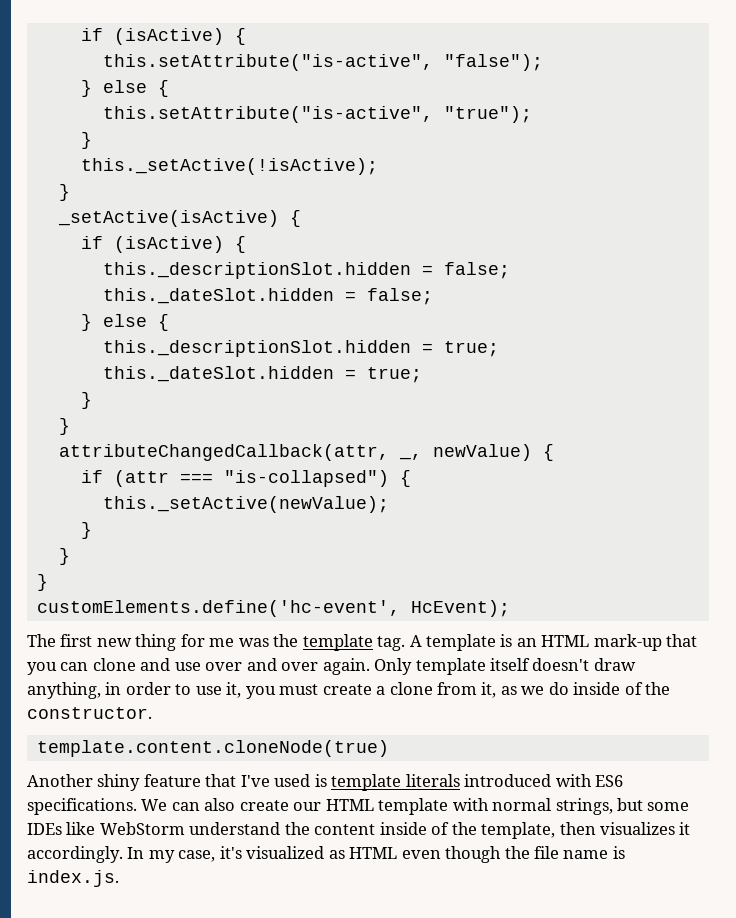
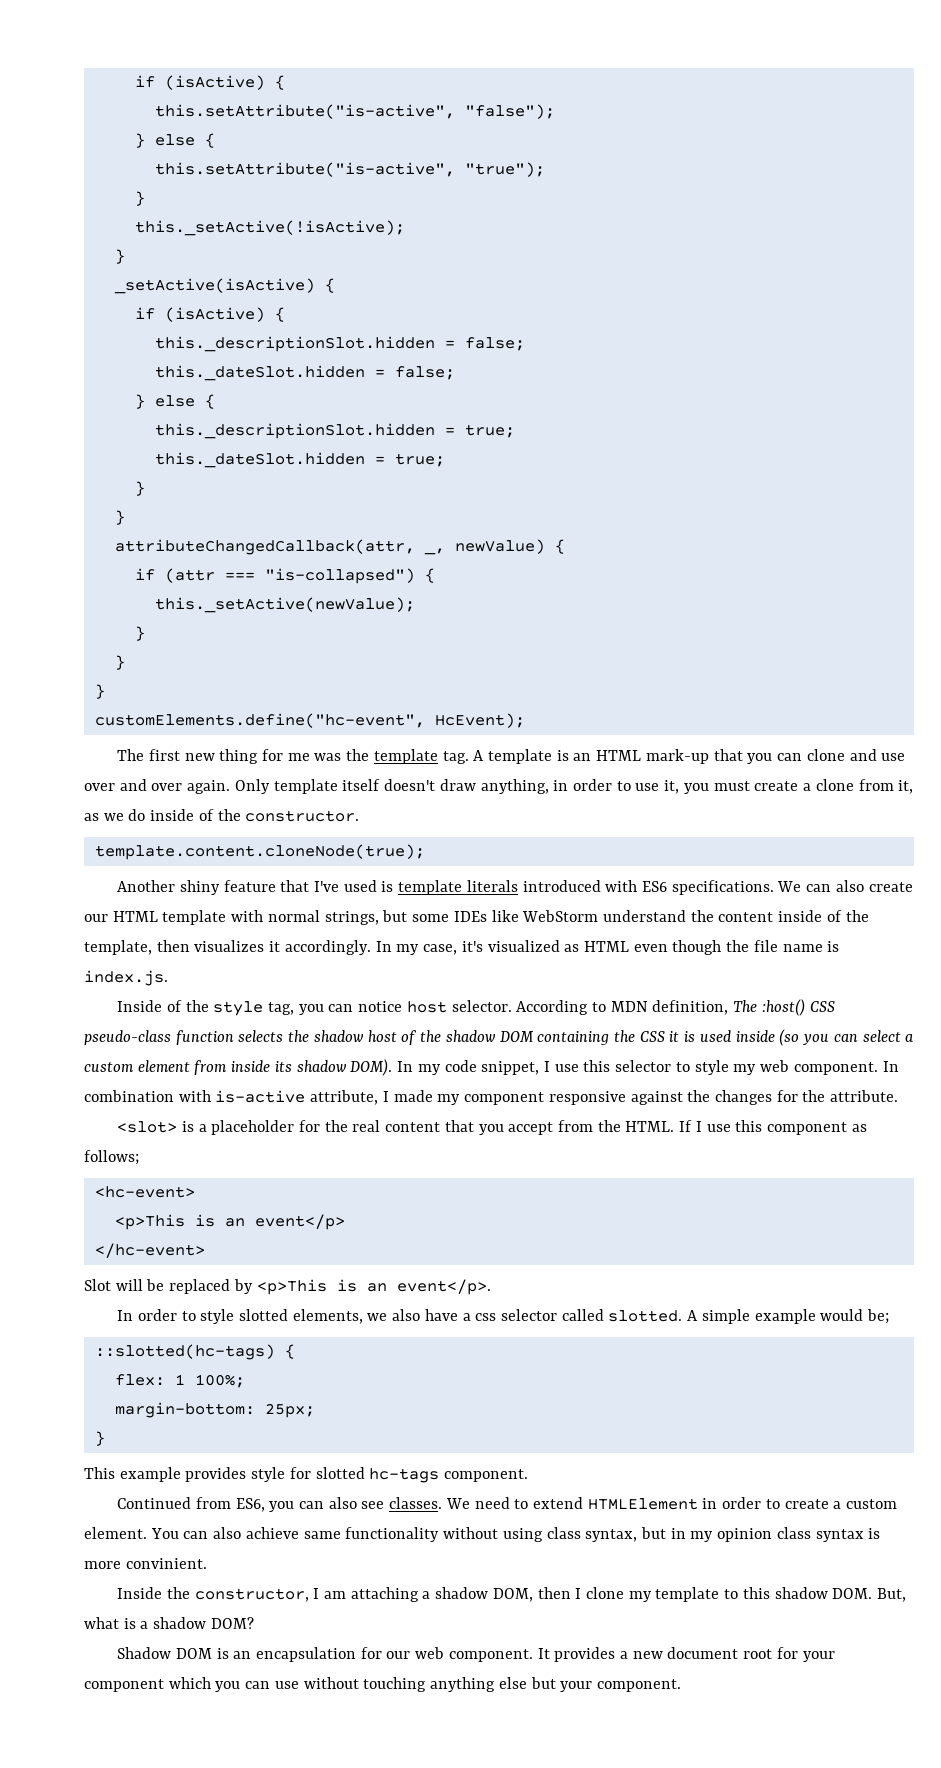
- customElements.define('hc-event', HcEvent);
+ customElements.define("hc-event", HcEvent);
- template.content.cloneNode(true)
+ template.content.cloneNode(true);
+ Inside of the style tag, you can notice host selector. According to MDN definition, The :host() CSS pseudo-class function selects the shadow host of the shadow DOM containing the CSS it is used inside (so you can select a custom element from inside its shadow DOM). In my code snippet, I use this selector to style my web component. In combination with is-active attribute, I made my component responsive against the changes for the attribute.
+ <slot> is a placeholder for the real content that you accept from the HTML. If I use this component as follows;
+ <hc-event>
+ <p>This is an event</p>
+ </hc-event>
+ Slot will be replaced by <p>This is an event</p>.
+ In order to style slotted elements, we also have a css selector called slotted. A simple example would be;
+ ::slotted(hc-tags) {
+ flex: 1 100%;
+ margin-bottom: 25px;
+ }
+ This example provides style for slotted hc-tags component.
+ Continued from ES6, you can also see classes. We need to extend HTMLElement in order to create a custom element. You can also achieve same functionality without using class syntax, but in my opinion class syntax is more convinient.
+ Inside the constructor, I am attaching a shadow DOM, then I clone my template to this shadow DOM. But, what is a shadow DOM?
+ Shadow DOM is an encapsulation for our web component. It provides a new document root for your component which you can use without touching anything else but your component.

